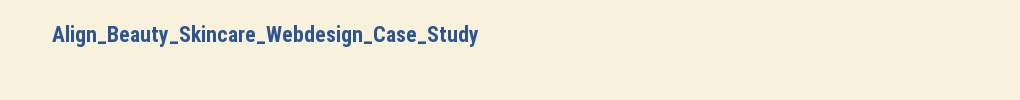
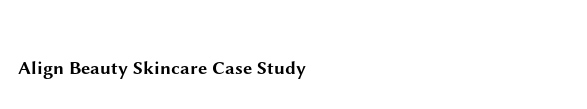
- Align_Beauty_Skincare_Webdesign_Case_Study
+ Align Beauty Skincare Case Study

